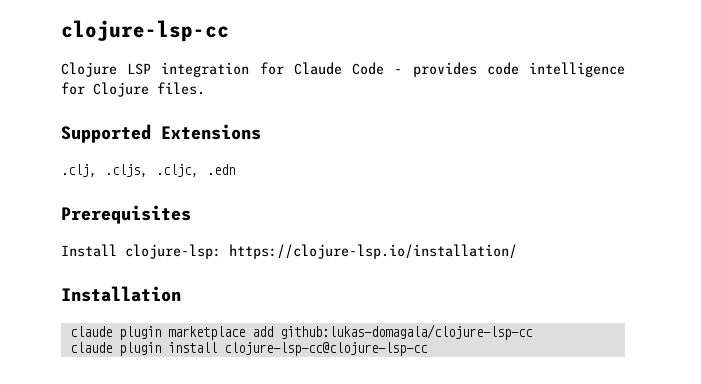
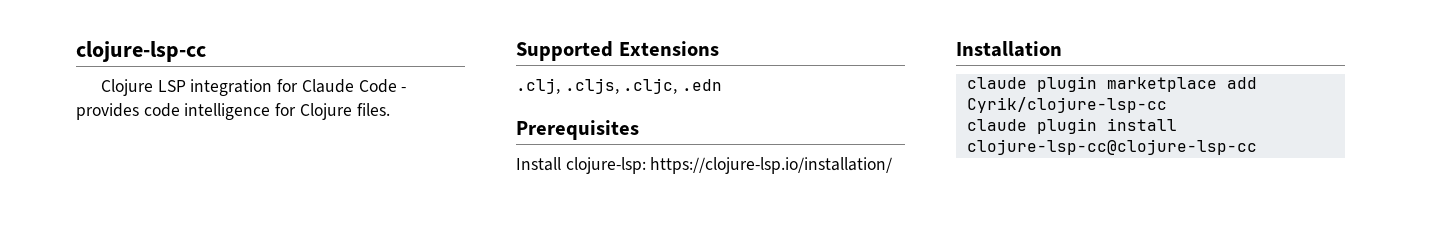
- claude plugin marketplace add github:lukas-domagala/clojure-lsp-cc
+ claude plugin marketplace add Cyrik/clojure-lsp-cc

